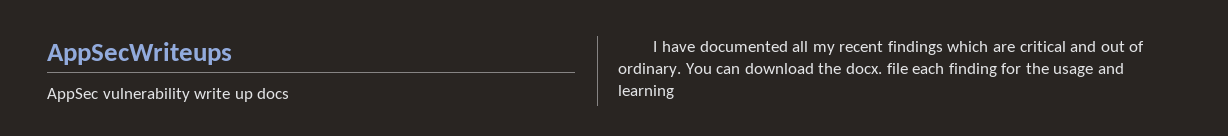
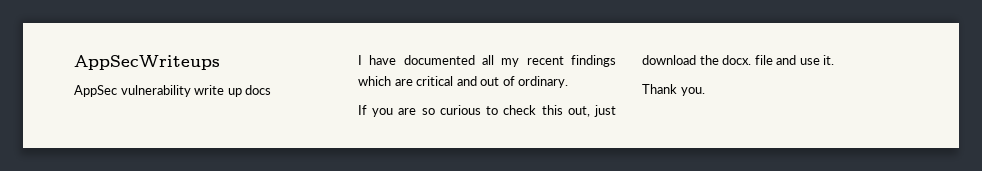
- I have documented all my recent findings which are critical and out of ordinary. You can download the docx. file each finding for the usage and learning
+ I have documented all my recent findings which are critical and out of ordinary.
+ If you are so curious to check this out, just download the docx. file and use it.
+ Thank you.

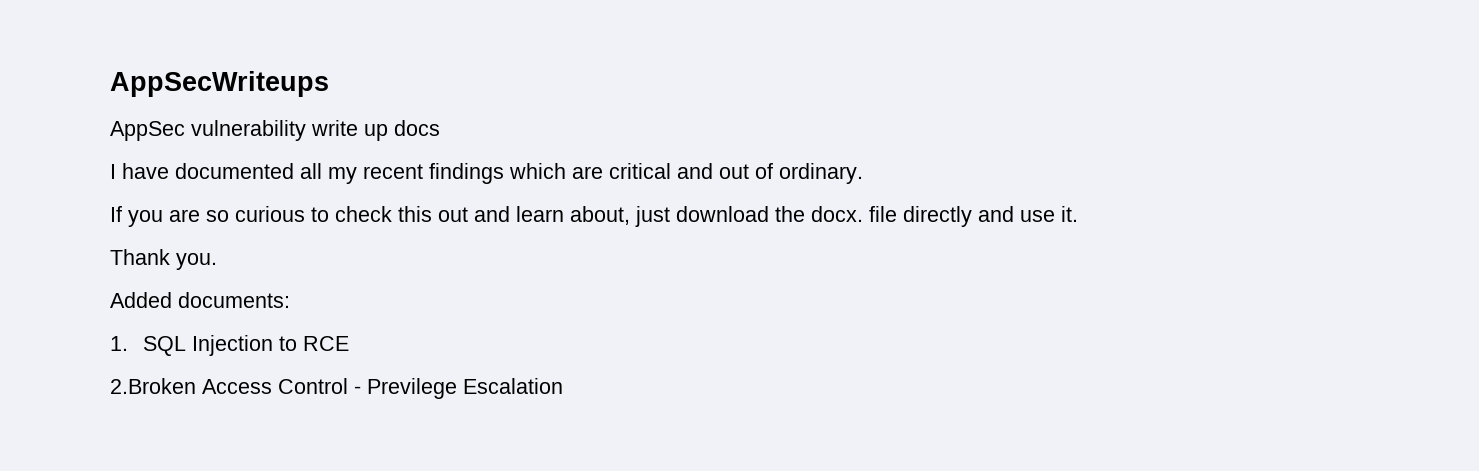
- If you are so curious to check this out, just download the docx. file and use it.
+ If you are so curious to check this out and learn about, just download the docx. file directly and use it.
+ Added documents:
+ 1. SQL Injection to RCE
+ 2.Broken Access Control - Previlege Escalation

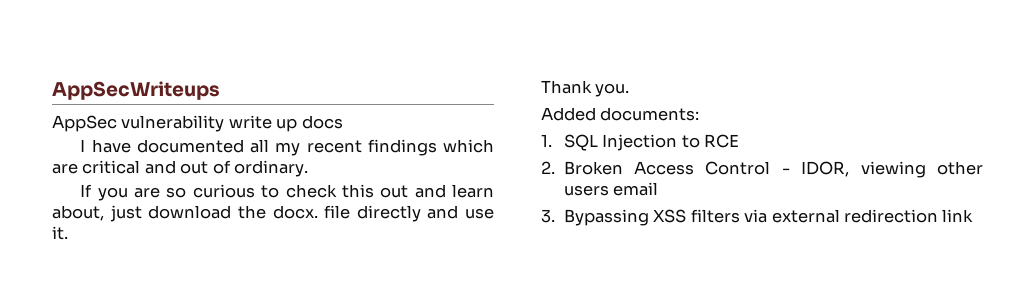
- 2.Broken Access Control - Previlege Escalation
+ 2. Broken Access Control - IDOR, viewing other users email
+ 3. Bypassing XSS filters via external redirection link

